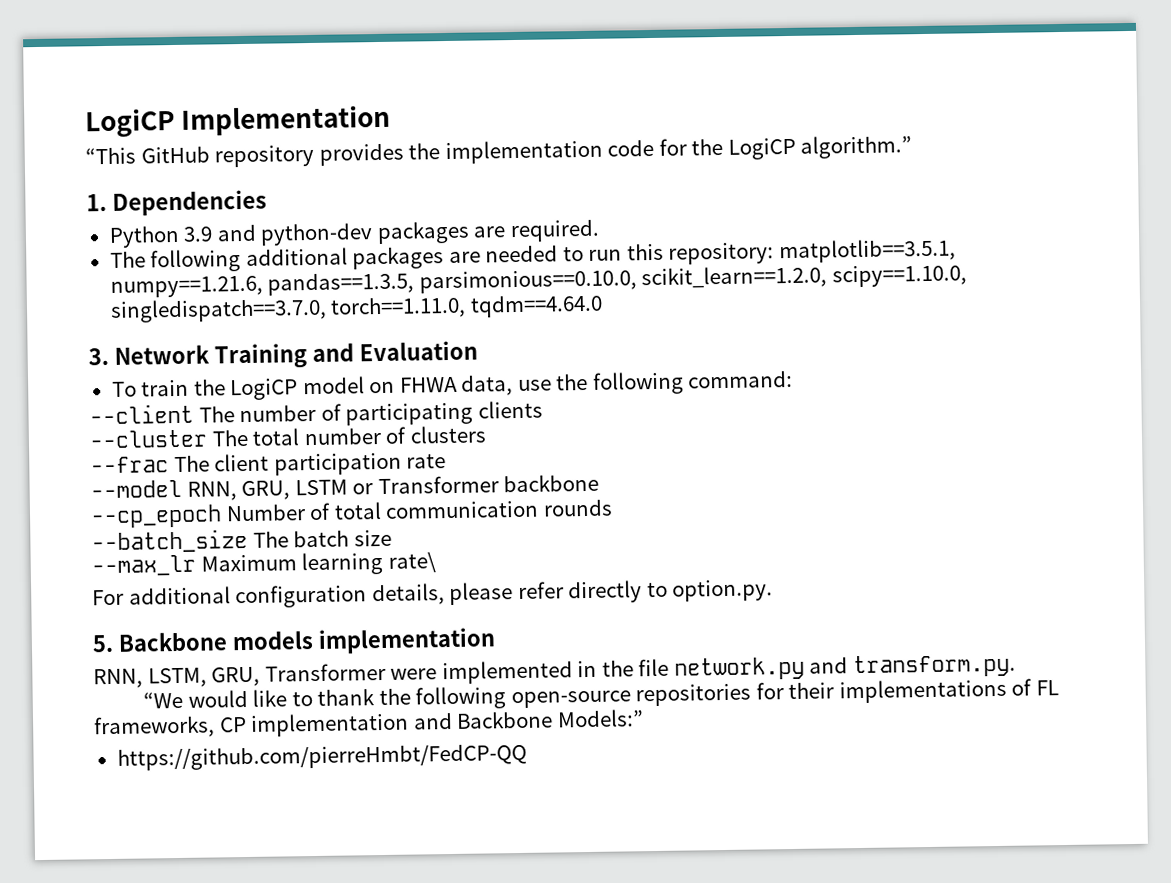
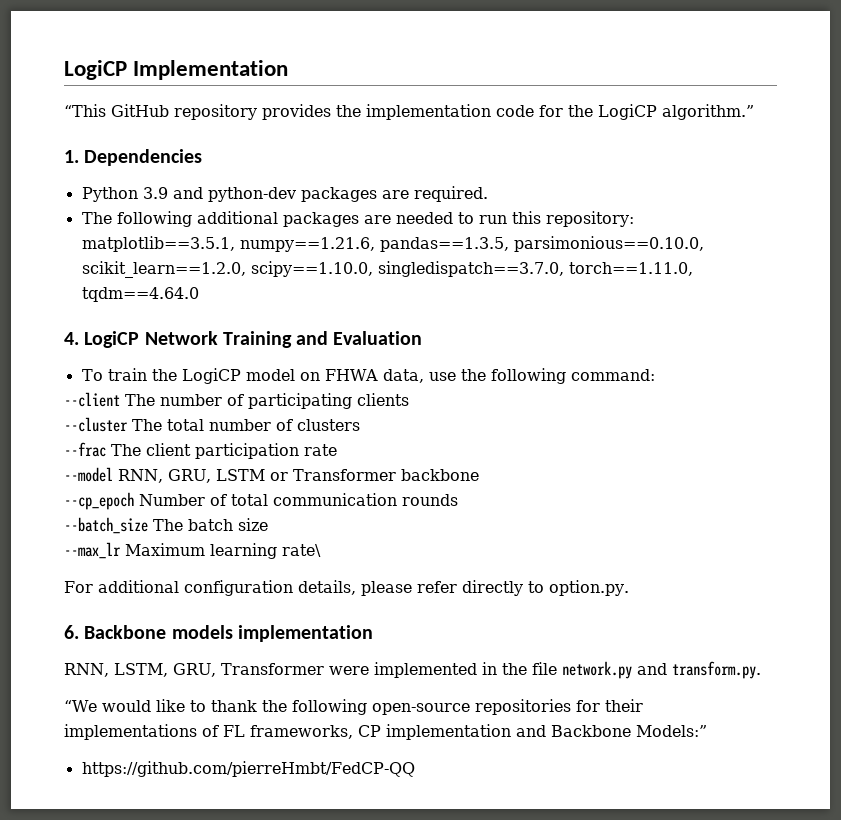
- 3. Network Training and Evaluation
+ 4. LogiCP Network Training and Evaluation
- 5. Backbone models implementation
+ 6. Backbone models implementation

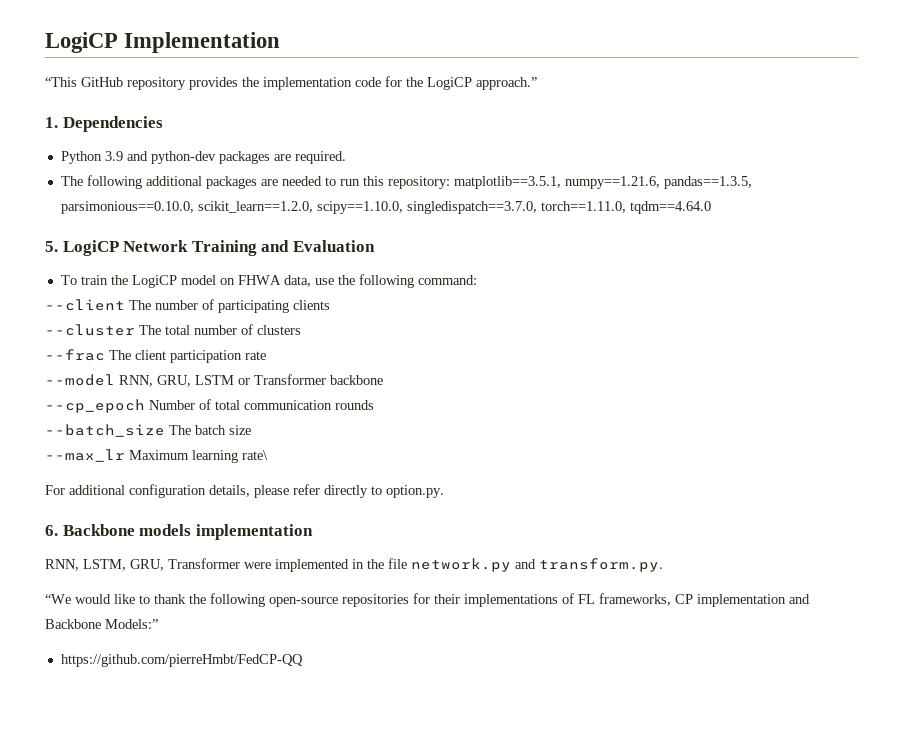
- “This GitHub repository provides the implementation code for the LogiCP algorithm.”
+ “This GitHub repository provides the implementation code for the LogiCP approach.”
- 4. LogiCP Network Training and Evaluation
+ 5. LogiCP Network Training and Evaluation

